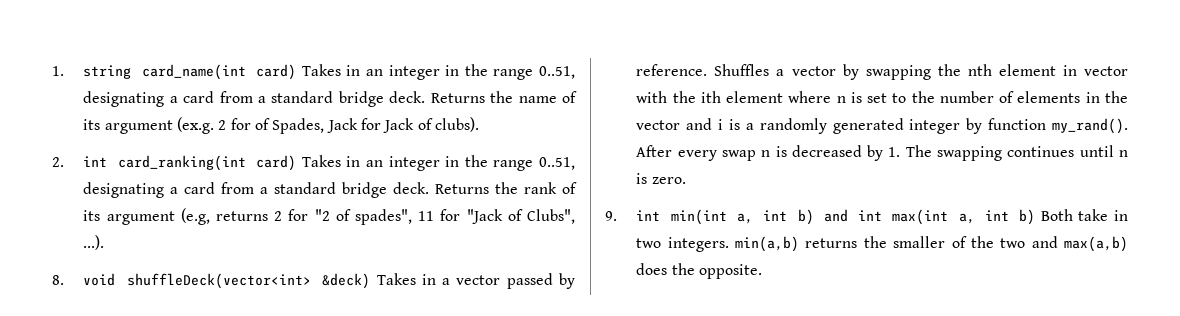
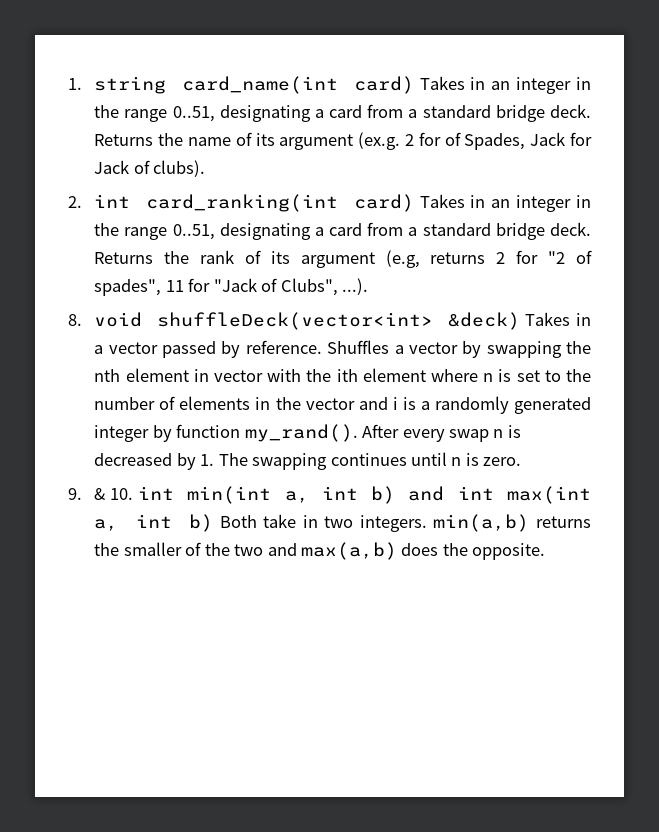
- 9. int min(int a, int b) and int max(int a, int b) Both take in two integers. min(a,b) returns the smaller of the two and max(a,b) does the opposite.
+ 9. & 10. int min(int a, int b) and int max(int a, int b) Both take in two integers. min(a,b) returns the smaller of the two and max(a,b) does the opposite.

